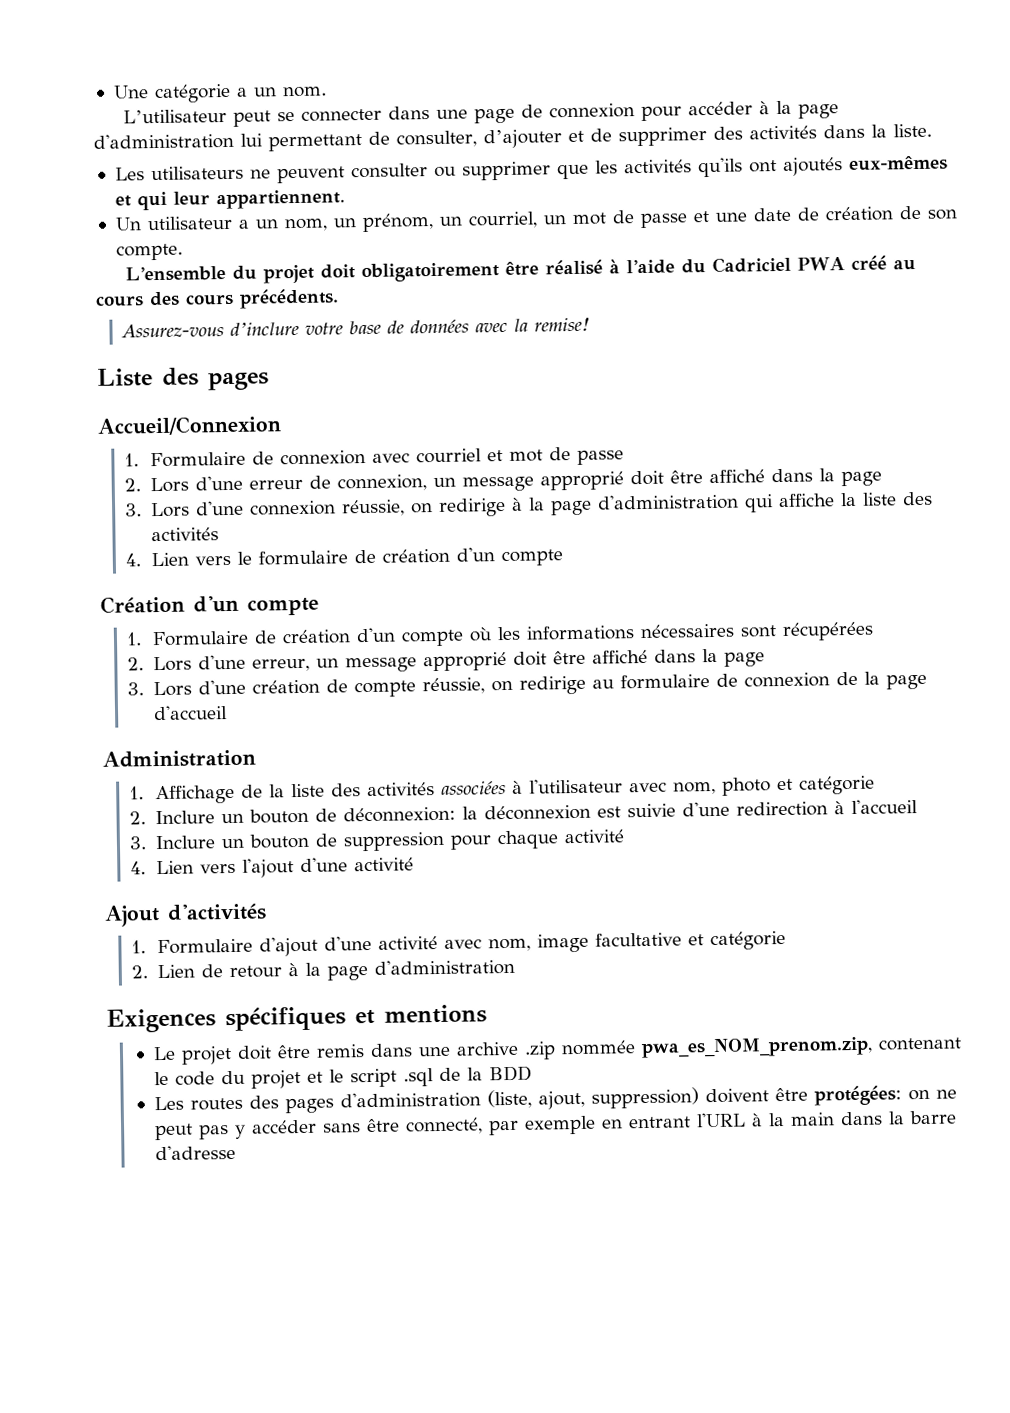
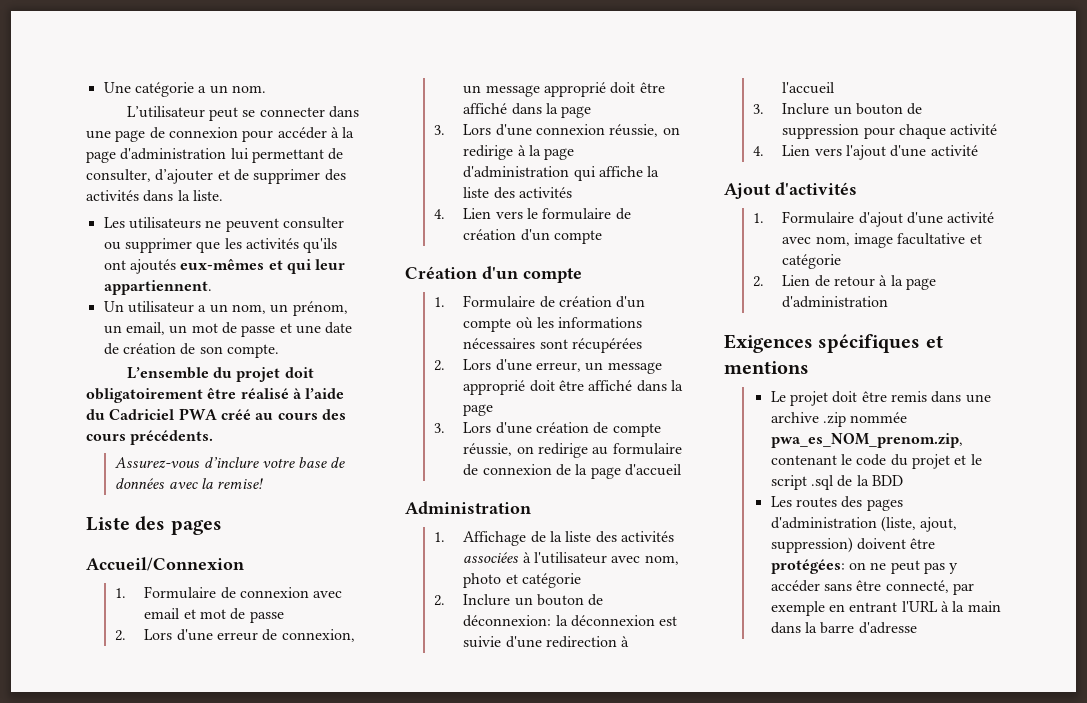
- Un utilisateur a un nom, un prénom, un courriel, un mot de passe et une date de création de son compte.
+ Un utilisateur a un nom, un prénom, un email, un mot de passe et une date de création de son compte.
- 1. Formulaire de connexion avec courriel et mot de passe
+ 1. Formulaire de connexion avec email et mot de passe

